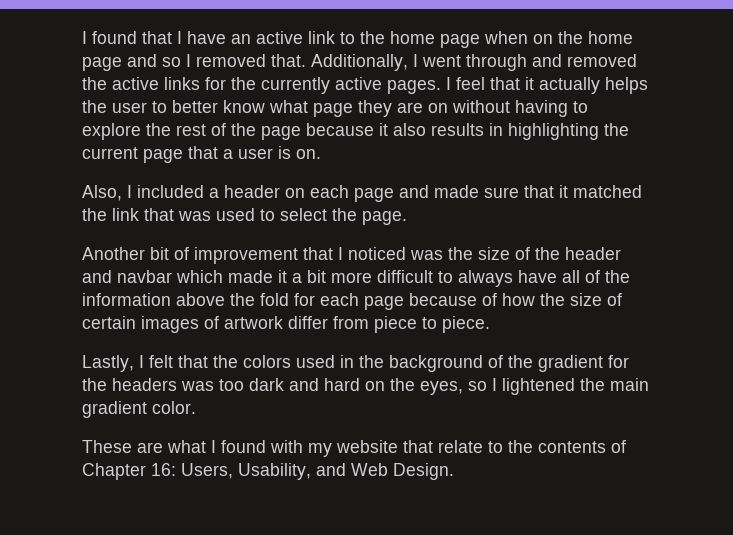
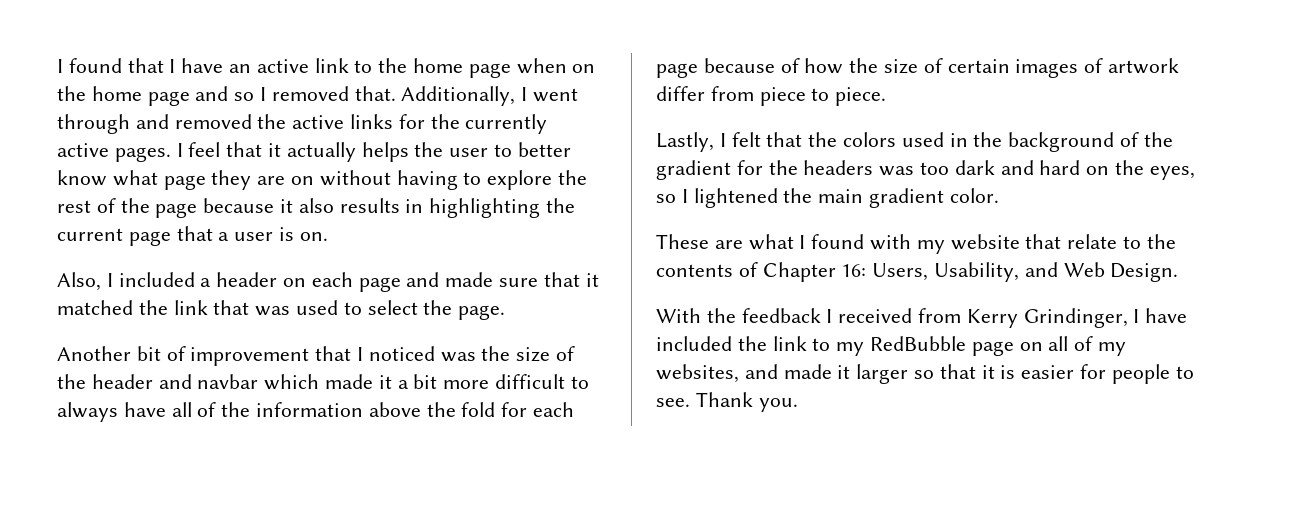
+ With the feedback I received from Kerry Grindinger, I have included the link to my RedBubble page on all of my websites, and made it larger so that it is easier for people to see. Thank you.

